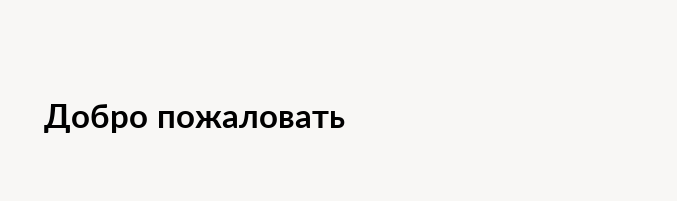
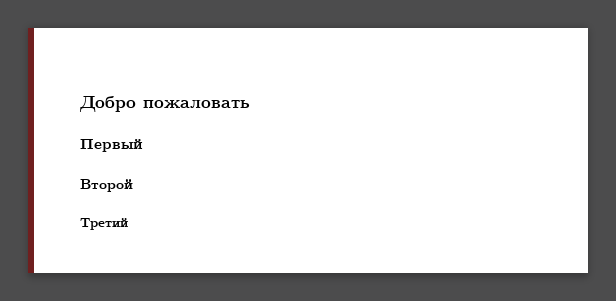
+ Первый
+ Второй
+ Третий

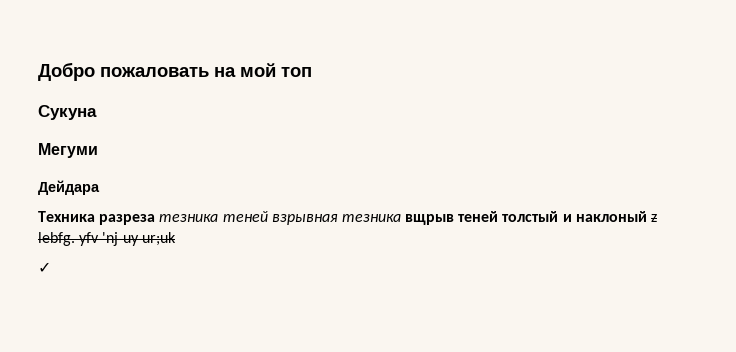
- Добро пожаловать
- Первый
- Второй
- Третий
+ Добро пожаловать на мой топ
+ Сукуна
+ Мегуми
+ Дейдара
+ Техника разреза тезника теней взрывная тезника вщрыв теней толстый и наклоный z lebfg. yfv 'nj uy ur;uk
+ ✓

